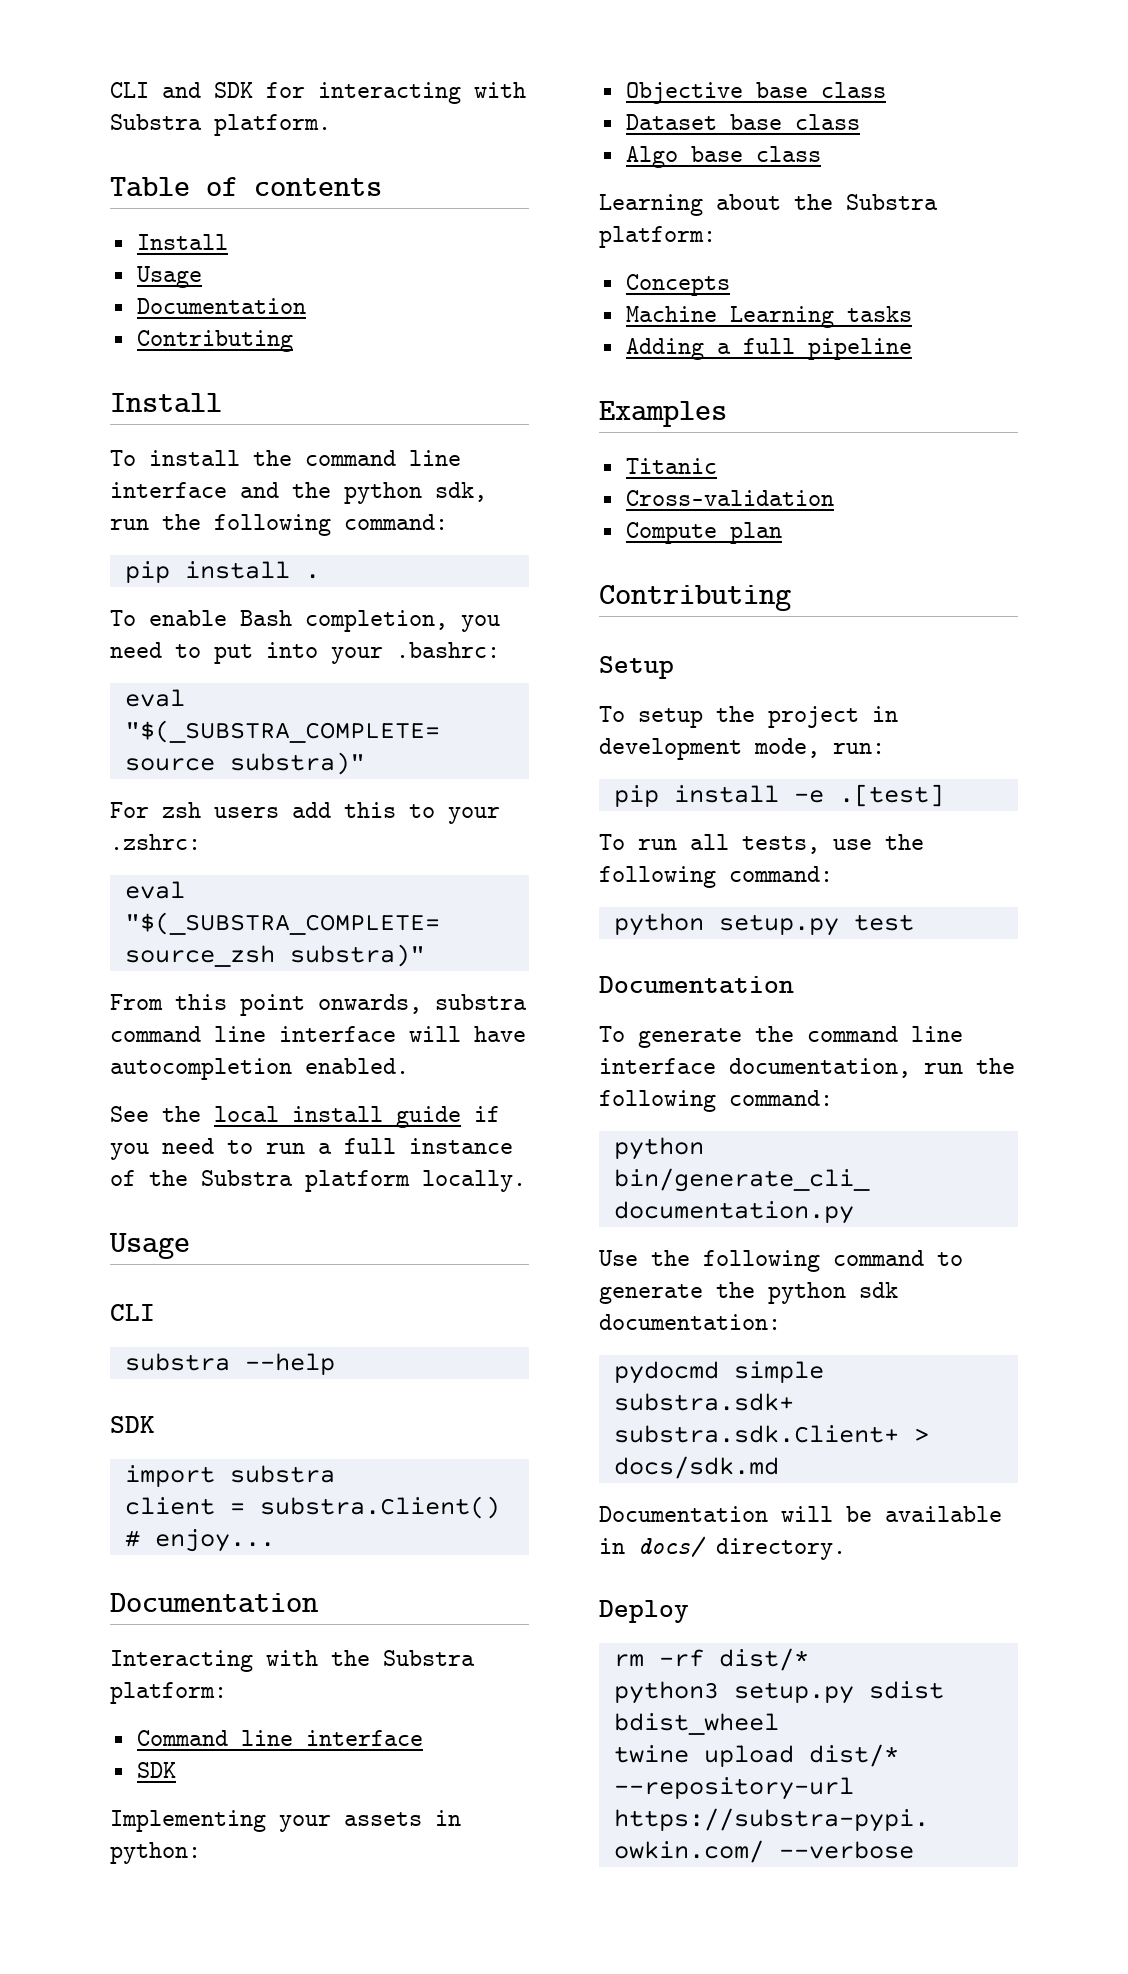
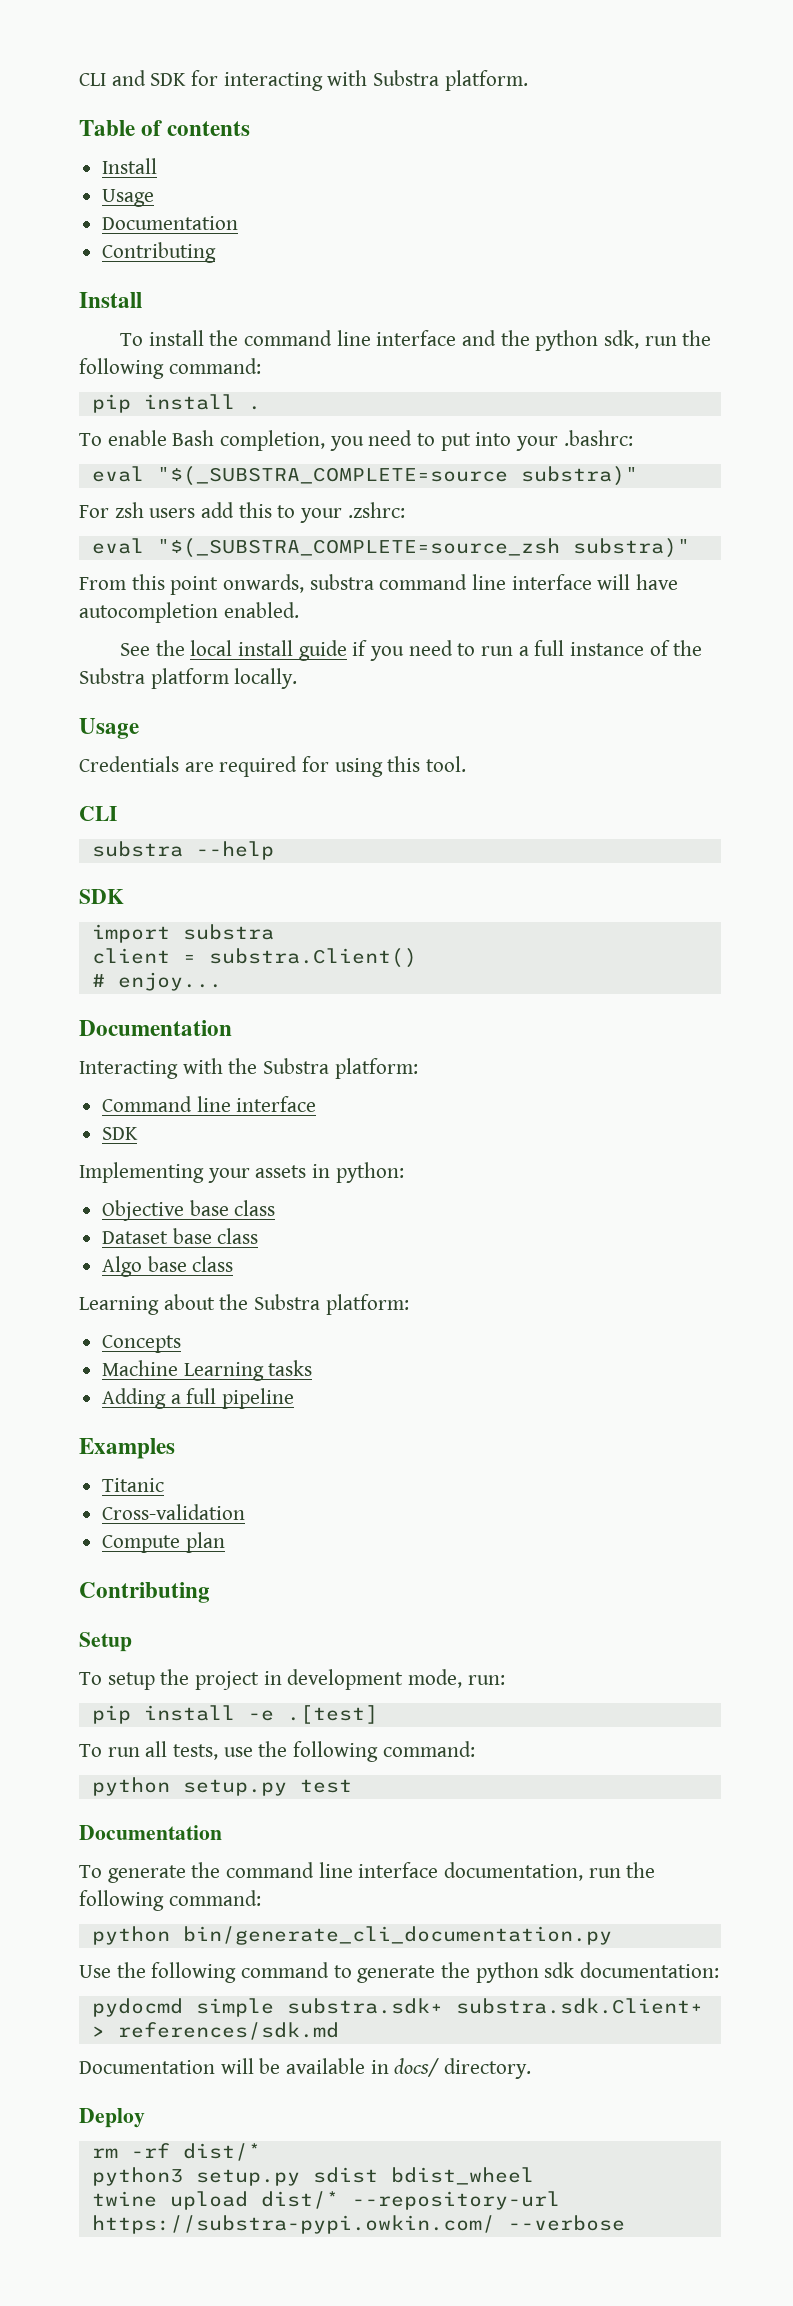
+ Credentials are required for using this tool.
- pydocmd simple substra.sdk+ substra.sdk.Client+ > docs/sdk.md
+ pydocmd simple substra.sdk+ substra.sdk.Client+ > references/sdk.md

